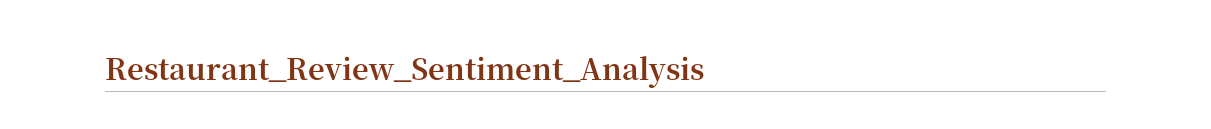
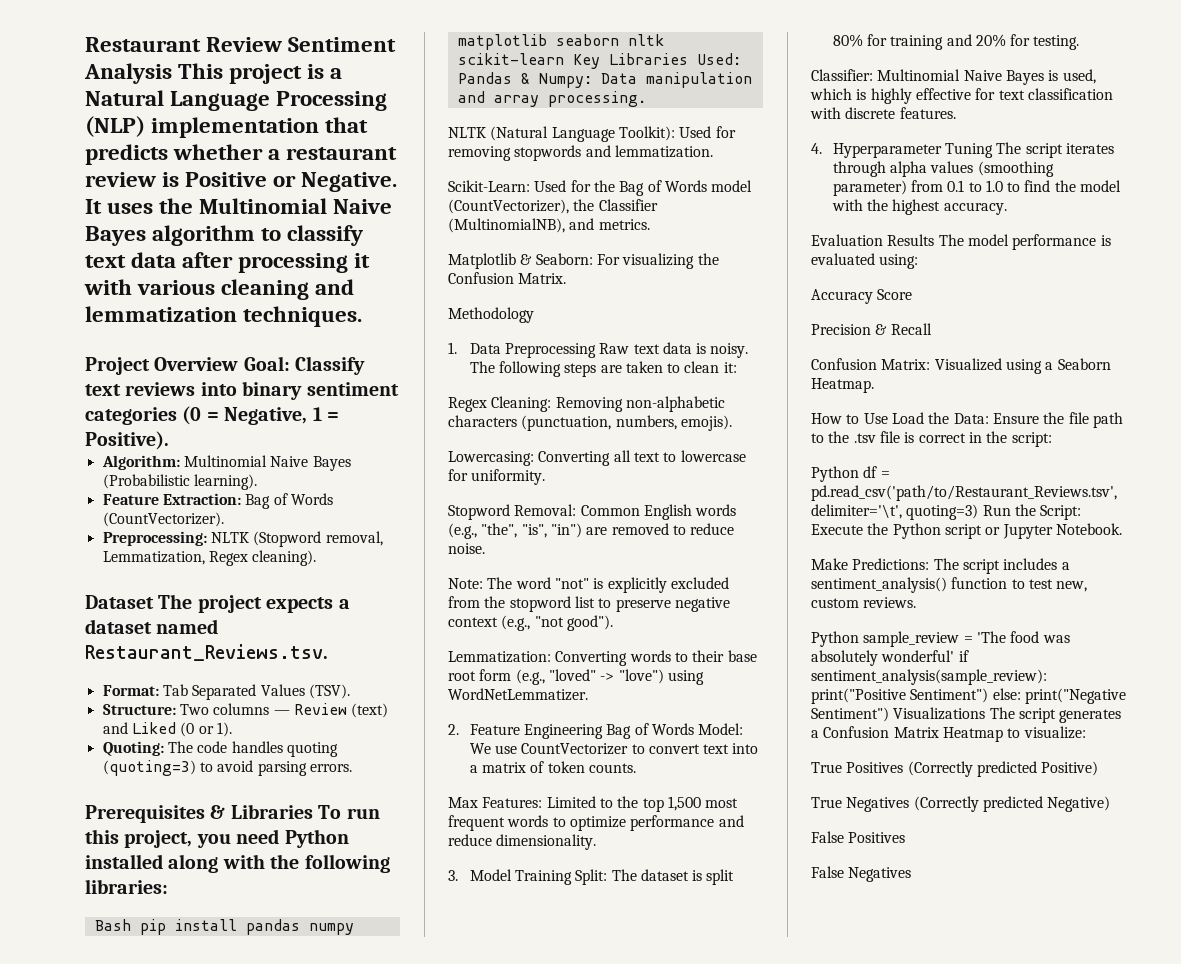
- Restaurant_Review_Sentiment_Analysis
+ Restaurant Review Sentiment Analysis This project is a Natural Language Processing (NLP) implementation that predicts whether a restaurant review is Positive or Negative. It uses the Multinomial Naive Bayes algorithm to classify text data after processing it with various cleaning and lemmatization techniques.
+ Project Overview Goal: Classify text reviews into binary sentiment categories (0 = Negative, 1 = Positive).
+ Algorithm: Multinomial Naive Bayes (Probabilistic learning).
+ Feature Extraction: Bag of Words (CountVectorizer).
+ Preprocessing: NLTK (Stopword removal, Lemmatization, Regex cleaning).
+ Dataset The project expects a dataset named Restaurant_Reviews.tsv.
+ Format: Tab Separated Values (TSV).
+ Structure: Two columns — Review (text) and Liked (0 or 1).
+ Quoting: The code handles quoting (quoting=3) to avoid parsing errors.
+ Prerequisites & Libraries To run this project, you need Python installed along with the following libraries:
+ Bash pip install pandas numpy matplotlib seaborn nltk scikit-learn Key Libraries Used: Pandas & Numpy: Data manipulation and array processing.
+ NLTK (Natural Language Toolkit): Used for removing stopwords and lemmatization.
+ Scikit-Learn: Used for the Bag of Words model (CountVectorizer), the Classifier (MultinomialNB), and metrics.
+ Matplotlib & Seaborn: For visualizing the Confusion Matrix.
+ Methodology
+ 1. Data Preprocessing Raw text data is noisy. The following steps are taken to clean it:
+ Regex Cleaning: Removing non-alphabetic characters (punctuation, numbers, emojis).
+ Lowercasing: Converting all text to lowercase for uniformity.
+ Stopword Removal: Common English words (e.g., "the", "is", "in") are removed to reduce noise.
+ Note: The word "not" is explicitly excluded from the stopword list to preserve negative context (e.g., "not good").
+ Lemmatization: Converting words to their base root form (e.g., "loved" -> "love") using WordNetLemmatizer.
+ 2. Feature Engineering Bag of Words Model: We use CountVectorizer to convert text into a matrix of token counts.
+ Max Features: Limited to the top 1,500 most frequent words to optimize performance and reduce dimensionality.
+ 3. Model Training Split: The dataset is split 80% for training and 20% for testing.
+ Classifier: Multinomial Naive Bayes is used, which is highly effective for text classification with discrete features.
+ 4. Hyperparameter Tuning The script iterates through alpha values (smoothing parameter) from 0.1 to 1.0 to find the model with the highest accuracy.
+ Evaluation Results The model performance is evaluated using:
+ Accuracy Score
+ Precision & Recall
+ Confusion Matrix: Visualized using a Seaborn Heatmap.
+ How to Use Load the Data: Ensure the file path to the .tsv file is correct in the script:
+ Python df = pd.read_csv('path/to/Restaurant_Reviews.tsv', delimiter='\t', quoting=3) Run the Script: Execute the Python script or Jupyter Notebook.
+ Make Predictions: The script includes a sentiment_analysis() function to test new, custom reviews.
+ Python sample_review = 'The food was absolutely wonderful' if sentiment_analysis(sample_review): print("Positive Sentiment") else: print("Negative Sentiment") Visualizations The script generates a Confusion Matrix Heatmap to visualize:
+ True Positives (Correctly predicted Positive)
+ True Negatives (Correctly predicted Negative)
+ False Positives
+ False Negatives

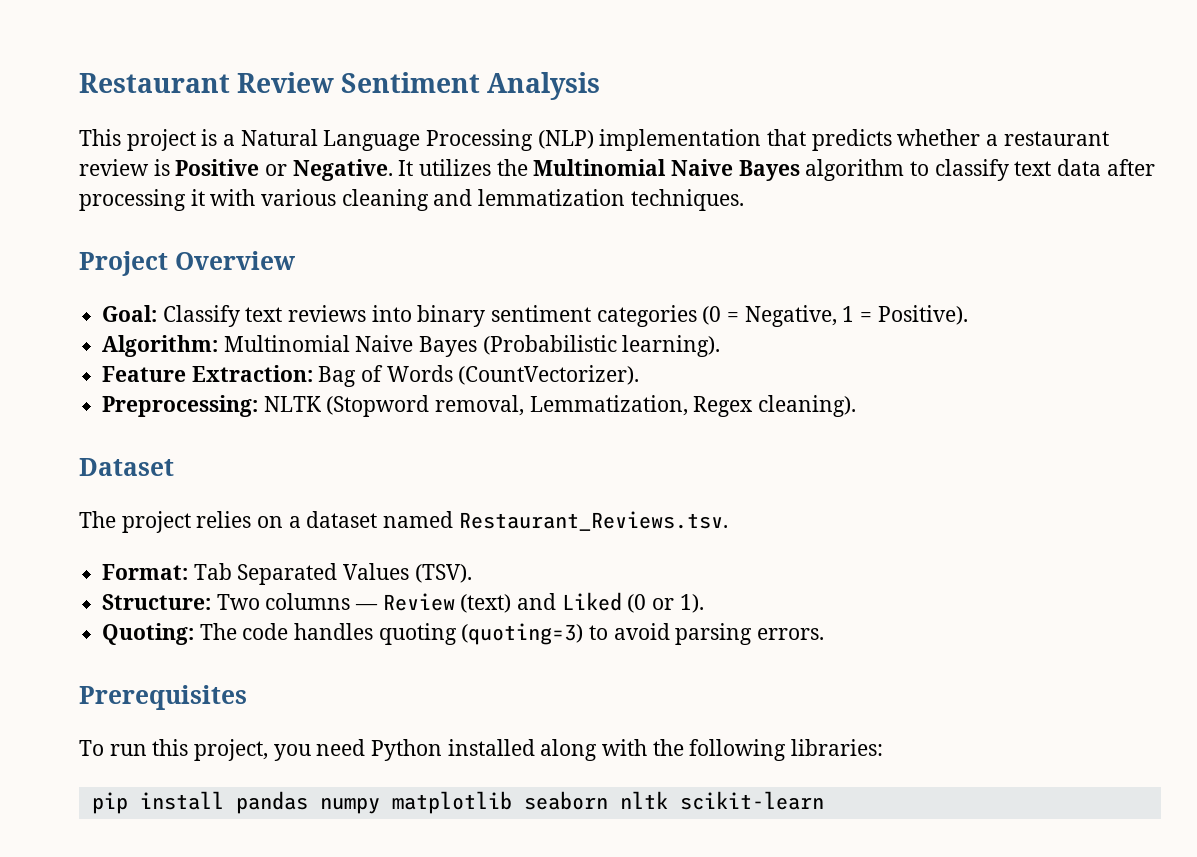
- Restaurant Review Sentiment Analysis This project is a Natural Language Processing (NLP) implementation that predicts whether a restaurant review is Positive or Negative.
+ Restaurant Review Sentiment Analysis
+ This project is a Natural Language Processing (NLP) implementation that predicts whether a restaurant review is Positive or Negative.
- It uses the Multinomial Naive Bayes algorithm to classify text data after processing it with various cleaning and lemmatization techniques.
+ It utilizes the Multinomial Naive Bayes algorithm to classify text data after processing it with various cleaning and lemmatization techniques.
- Project Overview Goal: Classify text reviews into binary sentiment categories (0 = Negative, 1 = Positive).
+ Project Overview
+ Goal: Classify text reviews into binary sentiment categories (0 = Negative, 1 = Positive).
- Dataset The project expects a dataset named Restaurant_Reviews.tsv.
+ Dataset
+ The project relies on a dataset named Restaurant_Reviews.tsv.
- Prerequisites & Libraries To run this project, you need Python installed along with the following libraries:
+ Prerequisites
+ To run this project, you need Python installed along with the following libraries:
- Bash pip install pandas numpy matplotlib seaborn nltk scikit-learn Key Libraries Used: Pandas & Numpy: Data manipulation and array processing.
- NLTK (Natural Language Toolkit): Used for removing stopwords and lemmatization.
- Scikit-Learn: Used for the Bag of Words model (CountVectorizer), the Classifier (MultinomialNB), and metrics.
- Matplotlib & Seaborn: For visualizing the Confusion Matrix.
- Methodology
- 1. Data Preprocessing Raw text data is noisy. The following steps are taken to clean it:
- Regex Cleaning: Removing non-alphabetic characters (punctuation, numbers, emojis).
- Lowercasing: Converting all text to lowercase for uniformity.
- Stopword Removal: Common English words (e.g., "the", "is", "in") are removed to reduce noise.
- Note: The word "not" is explicitly excluded from the stopword list to preserve negative context (e.g., "not good").
- Lemmatization: Converting words to their base root form (e.g., "loved" -> "love") using WordNetLemmatizer.
- 2. Feature Engineering Bag of Words Model: We use CountVectorizer to convert text into a matrix of token counts.
- Max Features: Limited to the top 1,500 most frequent words to optimize performance and reduce dimensionality.
- 3. Model Training Split: The dataset is split 80% for training and 20% for testing.
- Classifier: Multinomial Naive Bayes is used, which is highly effective for text classification with discrete features.
- 4. Hyperparameter Tuning The script iterates through alpha values (smoothing parameter) from 0.1 to 1.0 to find the model with the highest accuracy.
- Evaluation Results The model performance is evaluated using:
- Accuracy Score
- Precision & Recall
- Confusion Matrix: Visualized using a Seaborn Heatmap.
- How to Use Load the Data: Ensure the file path to the .tsv file is correct in the script:
- Python df = pd.read_csv('path/to/Restaurant_Reviews.tsv', delimiter='\t', quoting=3) Run the Script: Execute the Python script or Jupyter Notebook.
- Make Predictions: The script includes a sentiment_analysis() function to test new, custom reviews.
- Python sample_review = 'The food was absolutely wonderful' if sentiment_analysis(sample_review): print("Positive Sentiment") else: print("Negative Sentiment") Visualizations The script generates a Confusion Matrix Heatmap to visualize:
- True Positives (Correctly predicted Positive)
- True Negatives (Correctly predicted Negative)
- False Positives
- False Negatives
+ pip install pandas numpy matplotlib seaborn nltk scikit-learn

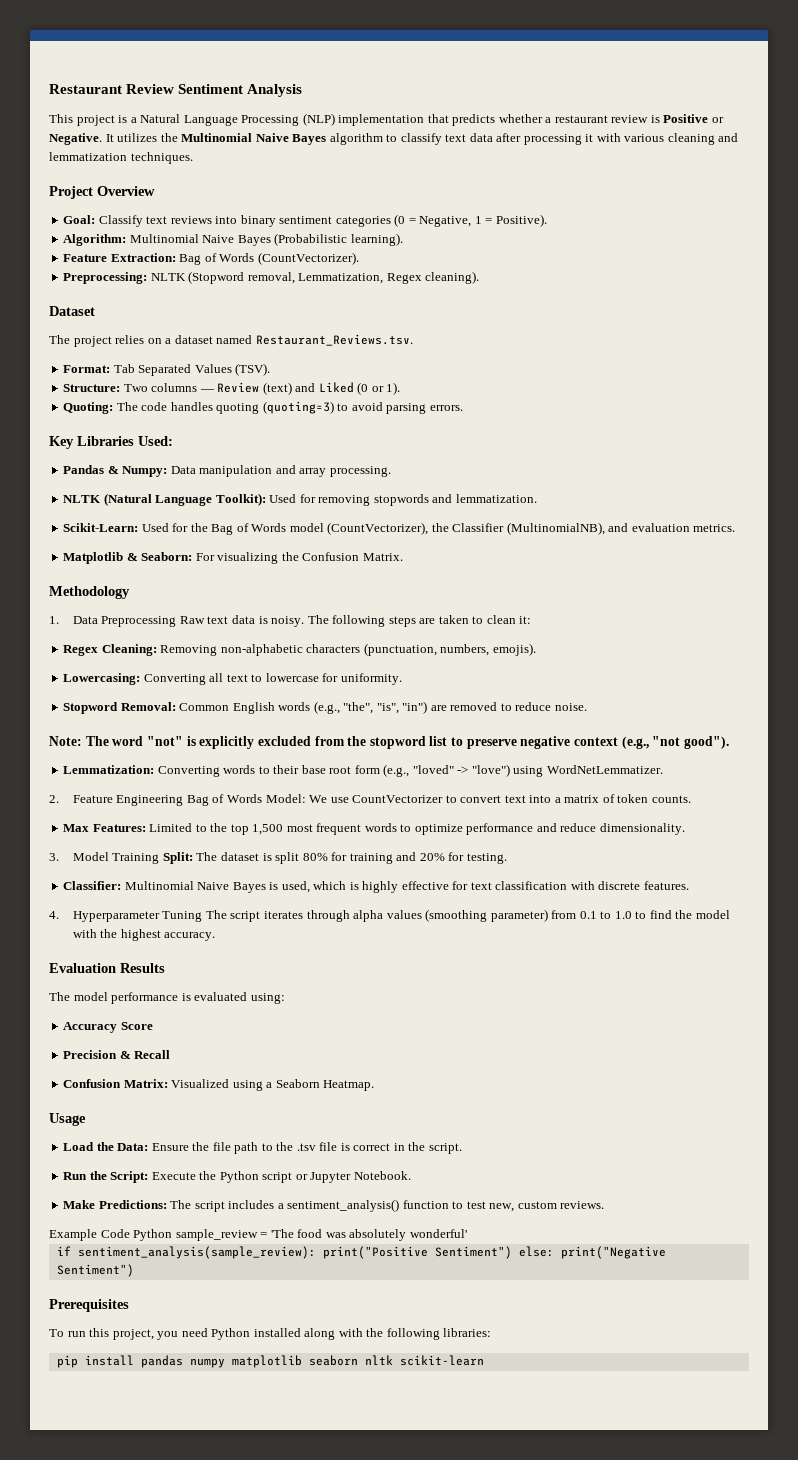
+ Key Libraries Used:
+ Pandas & Numpy: Data manipulation and array processing.
+ NLTK (Natural Language Toolkit): Used for removing stopwords and lemmatization.
+ Scikit-Learn: Used for the Bag of Words model (CountVectorizer), the Classifier (MultinomialNB), and evaluation metrics.
+ Matplotlib & Seaborn: For visualizing the Confusion Matrix.
+ Methodology
+ 1. Data Preprocessing Raw text data is noisy. The following steps are taken to clean it:
+ Regex Cleaning: Removing non-alphabetic characters (punctuation, numbers, emojis).
+ Lowercasing: Converting all text to lowercase for uniformity.
+ Stopword Removal: Common English words (e.g., "the", "is", "in") are removed to reduce noise.
+ Note: The word "not" is explicitly excluded from the stopword list to preserve negative context (e.g., "not good").
+ Lemmatization: Converting words to their base root form (e.g., "loved" -> "love") using WordNetLemmatizer.
+ 2. Feature Engineering Bag of Words Model: We use CountVectorizer to convert text into a matrix of token counts.
+ Max Features: Limited to the top 1,500 most frequent words to optimize performance and reduce dimensionality.
+ 3. Model Training Split: The dataset is split 80% for training and 20% for testing.
+ Classifier: Multinomial Naive Bayes is used, which is highly effective for text classification with discrete features.
+ 4. Hyperparameter Tuning The script iterates through alpha values (smoothing parameter) from 0.1 to 1.0 to find the model with the highest accuracy.
+ Evaluation Results
+ The model performance is evaluated using:
+ Accuracy Score
+ Precision & Recall
+ Confusion Matrix: Visualized using a Seaborn Heatmap.
+ Usage
+ Load the Data: Ensure the file path to the .tsv file is correct in the script.
+ Run the Script: Execute the Python script or Jupyter Notebook.
+ Make Predictions: The script includes a sentiment_analysis() function to test new, custom reviews.
+ Example Code Python sample_review = 'The food was absolutely wonderful'
+ if sentiment_analysis(sample_review): print("Positive Sentiment") else: print("Negative Sentiment")

